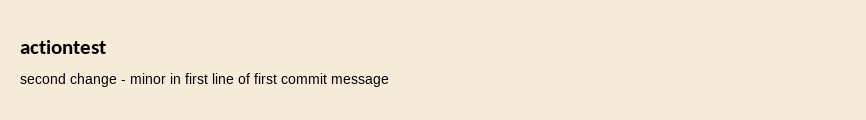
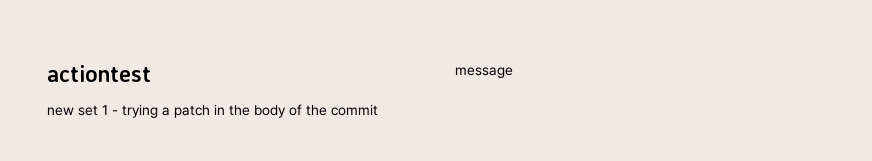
- second change - minor in first line of first commit message
+ new set 1 - trying a patch in the body of the commit message

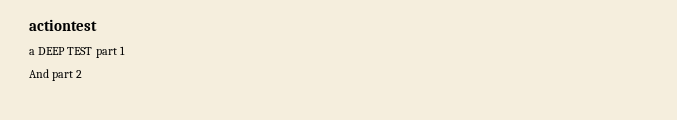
- new set 1 - trying a patch in the body of the commit message
+ a DEEP TEST part 1
+ And part 2

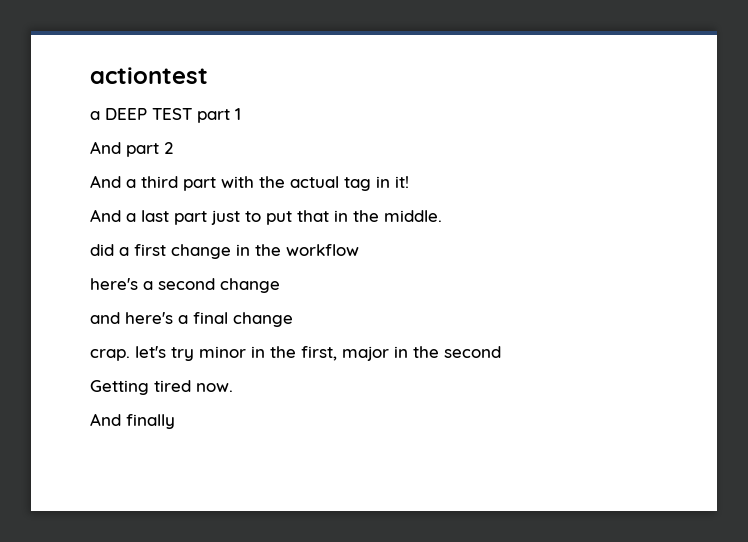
+ And a third part with the actual tag in it!
+ And a last part just to put that in the middle.
+ did a first change in the workflow
+ here's a second change
+ and here's a final change
+ crap. let's try minor in the first, major in the second
+ Getting tired now.
+ And finally

